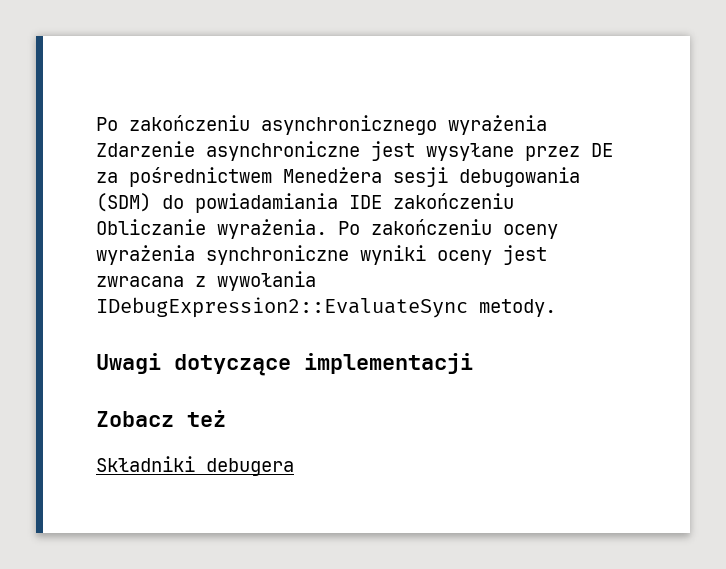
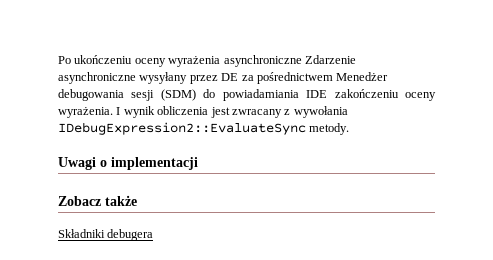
- Po zakończeniu asynchronicznego wyrażenia Zdarzenie asynchroniczne jest wysyłane przez DE za pośrednictwem Menedżera sesji debugowania (SDM) do powiadamiania IDE zakończeniu Obliczanie wyrażenia. Po zakończeniu oceny wyrażenia synchroniczne wyniki oceny jest zwracana z wywołania IDebugExpression2::EvaluateSync metody.
+ Po ukończeniu oceny wyrażenia asynchroniczne Zdarzenie asynchroniczne wysyłany przez DE za pośrednictwem Menedżer debugowania sesji (SDM) do powiadamiania IDE zakończeniu oceny wyrażenia. I wynik obliczenia jest zwracany z wywołania IDebugExpression2::EvaluateSync metody.
- Uwagi dotyczące implementacji
+ Uwagi o implementacji
- Zobacz też
+ Zobacz także

